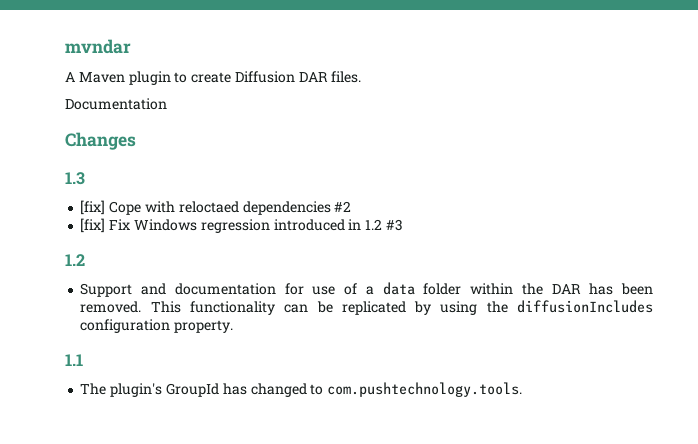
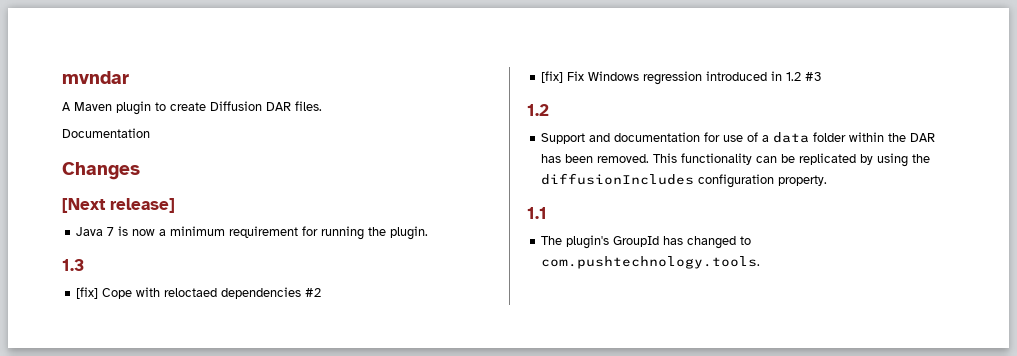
+ [Next release]
+ Java 7 is now a minimum requirement for running the plugin.

